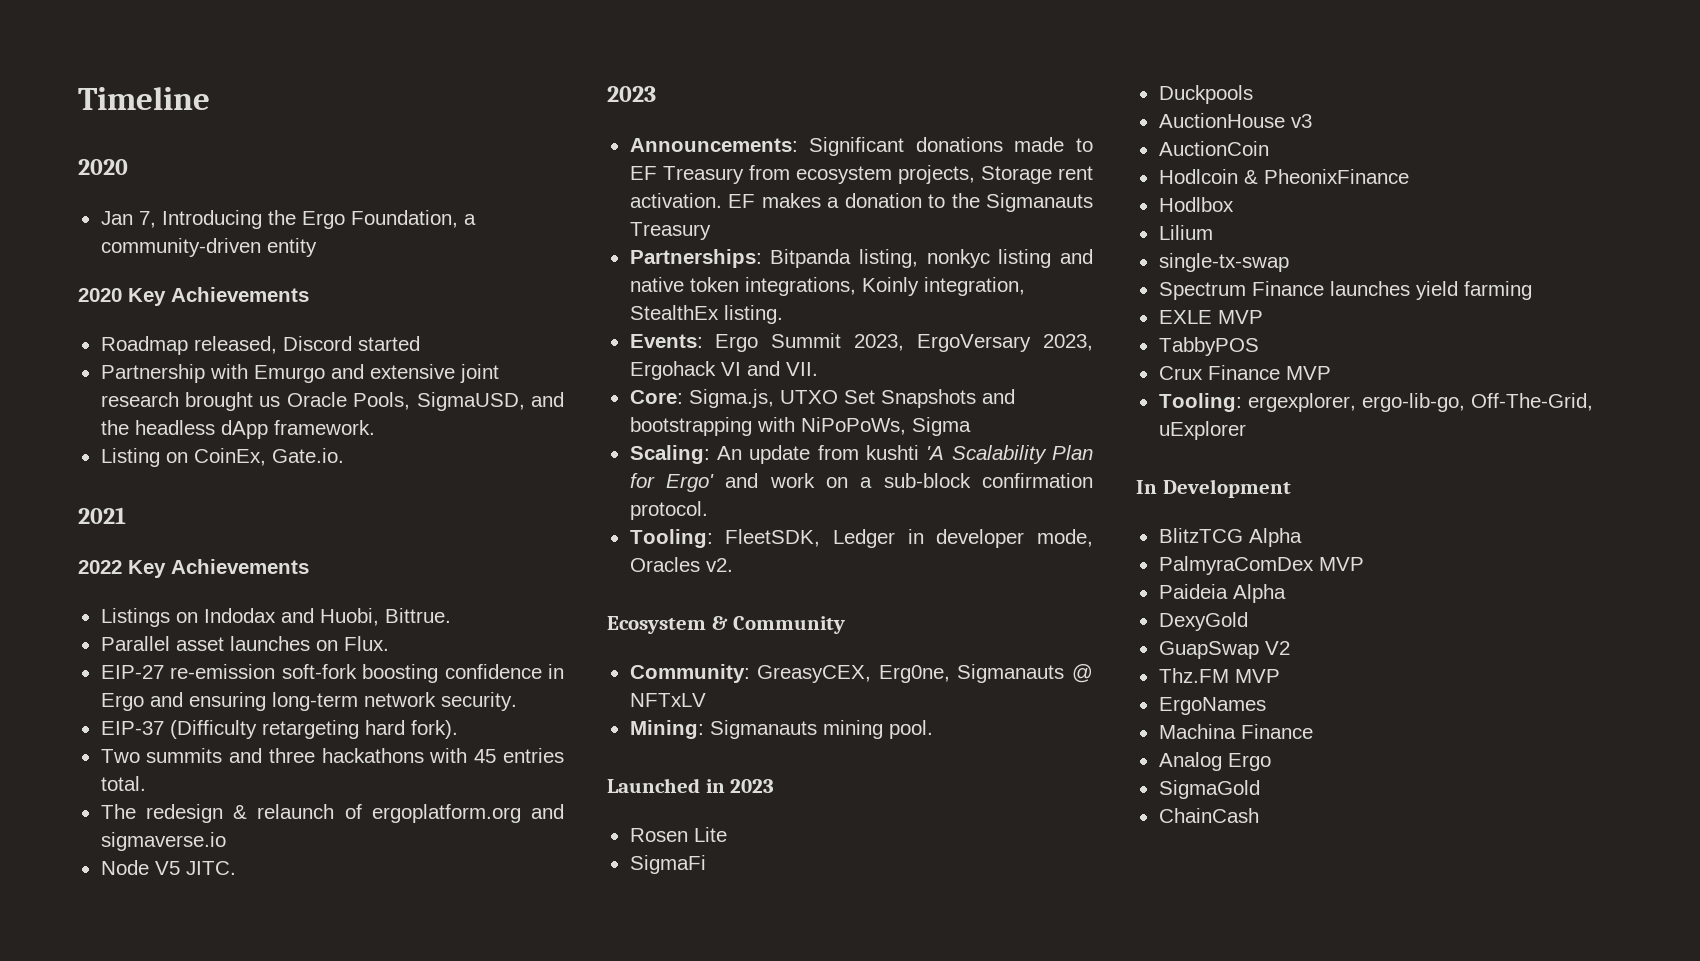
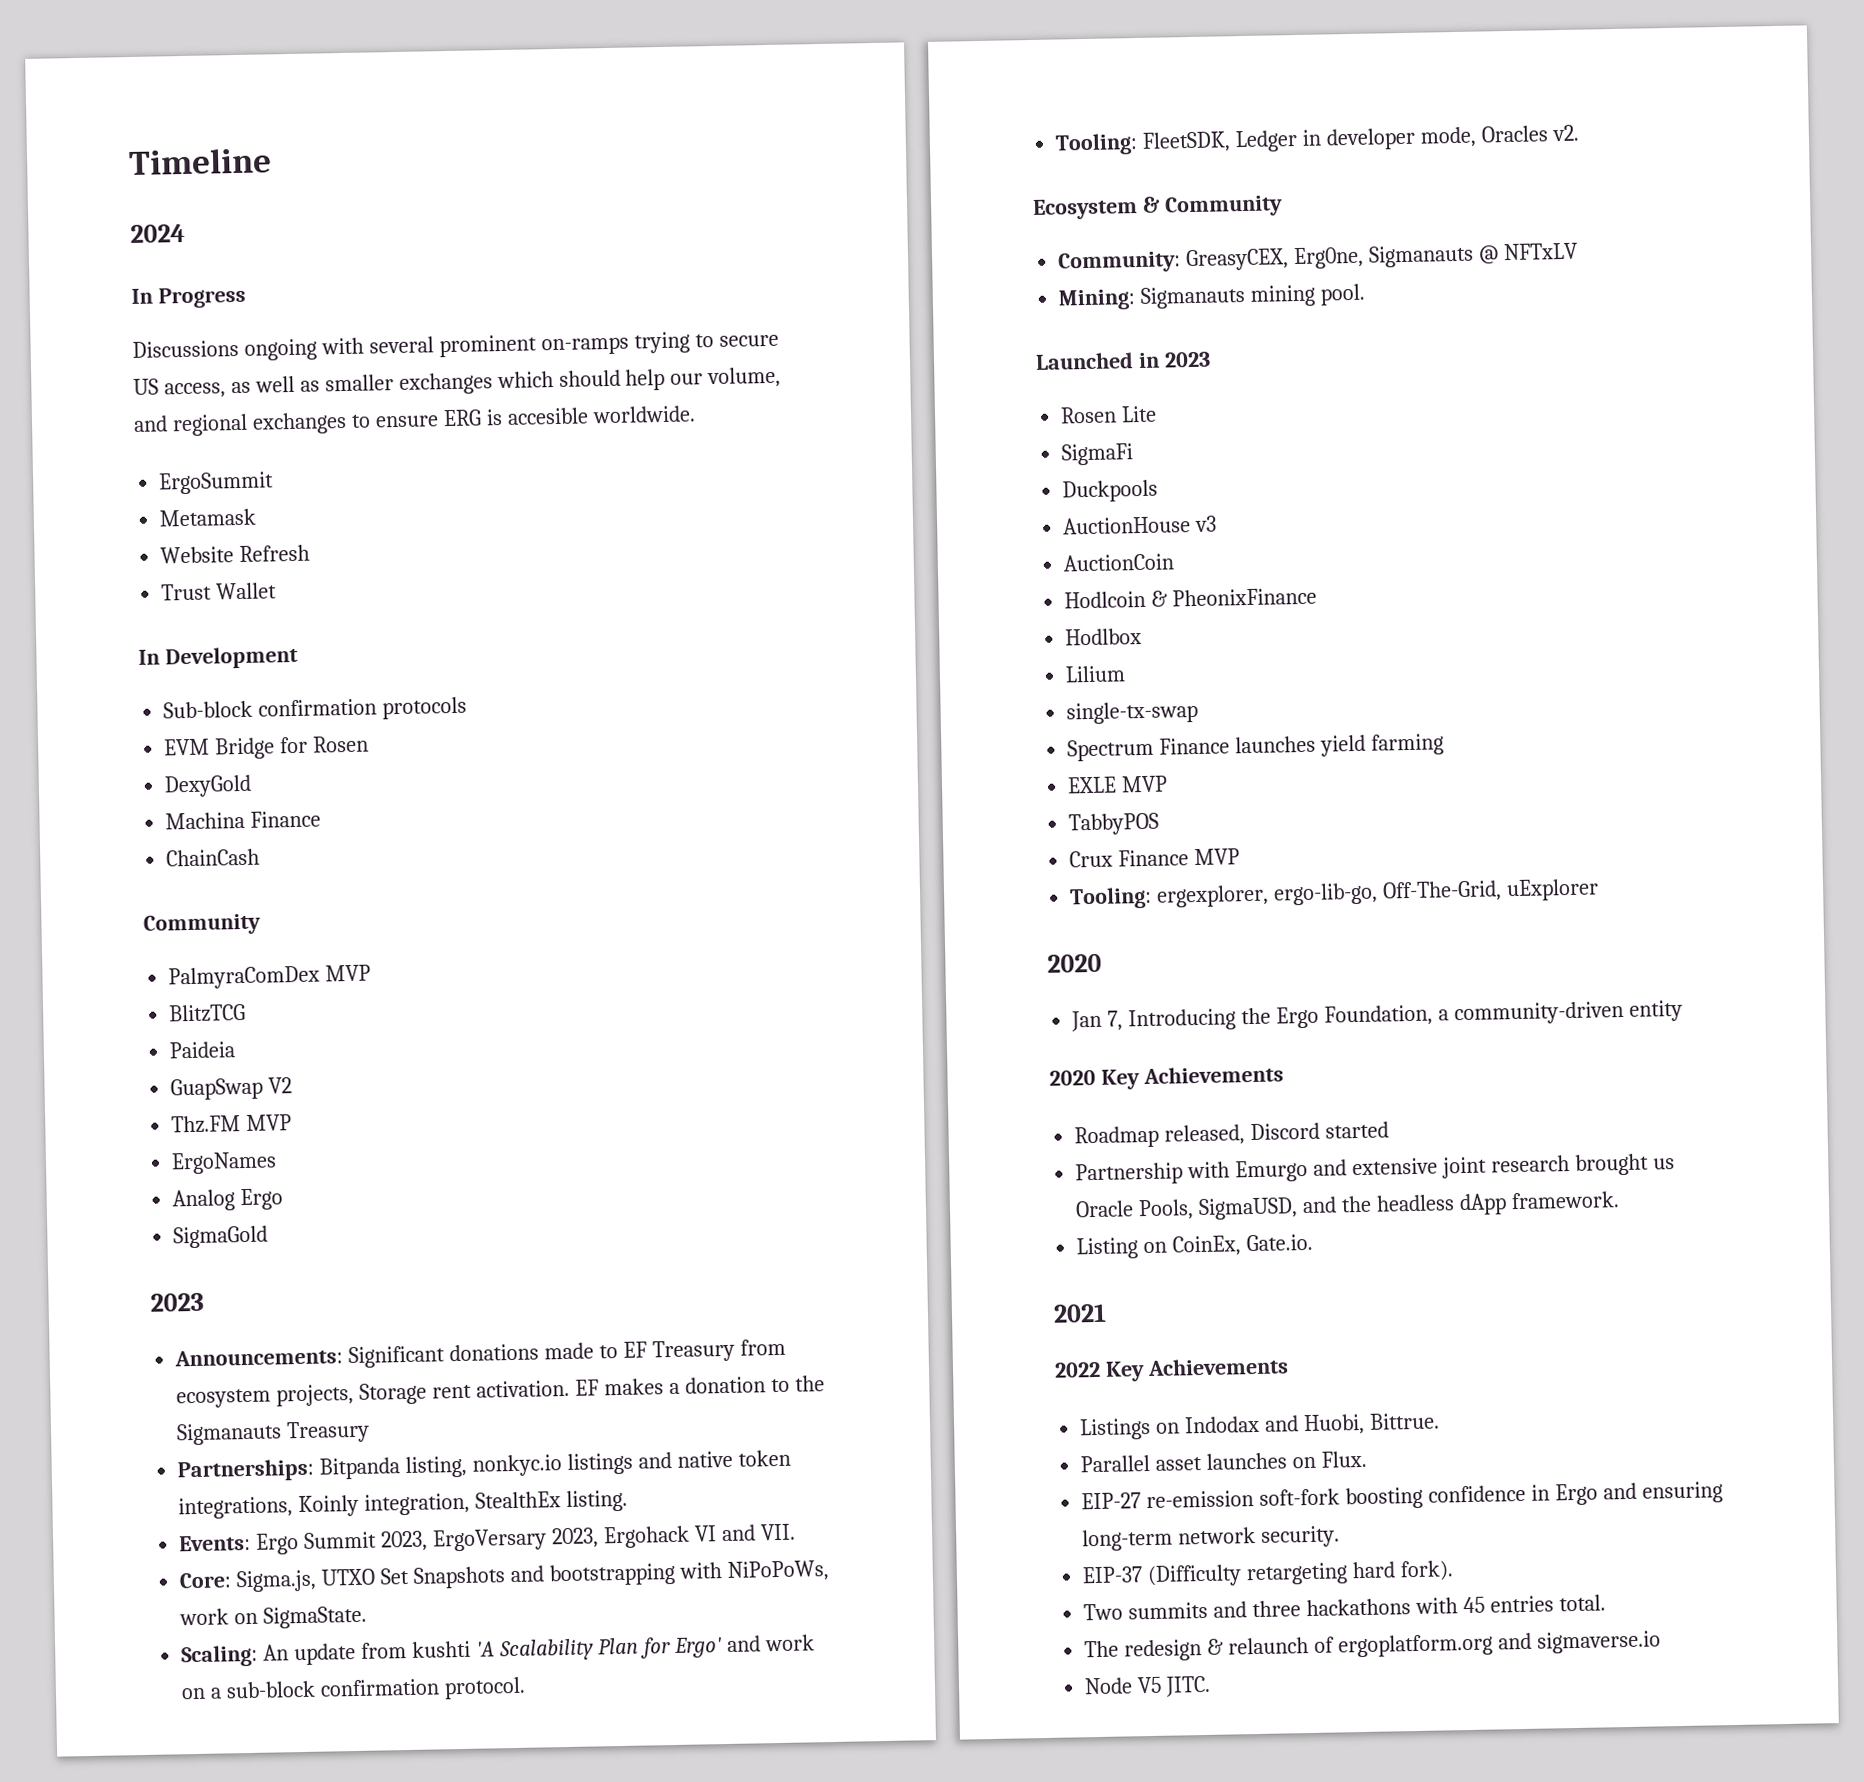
+ 2024
+ In Progress
+ Discussions ongoing with several prominent on-ramps trying to secure US access, as well as smaller exchanges which should help our volume, and regional exchanges to ensure ERG is accesible worldwide.
+ ErgoSummit
+ Metamask
+ Website Refresh
+ Trust Wallet
+ In Development
+ Sub-block confirmation protocols
+ EVM Bridge for Rosen
+ DexyGold
+ Machina Finance
+ ChainCash
+ Community
+ PalmyraComDex MVP
+ BlitzTCG
+ Paideia
+ GuapSwap V2
+ Thz.FM MVP
+ ErgoNames
+ Analog Ergo
+ SigmaGold
+ 2023
+ Announcements: Significant donations made to EF Treasury from ecosystem projects, Storage rent activation. EF makes a donation to the Sigmanauts Treasury
+ Partnerships: Bitpanda listing, nonkyc.io listings and native token integrations, Koinly integration, StealthEx listing.
+ Events: Ergo Summit 2023, ErgoVersary 2023, Ergohack VI and VII.
+ Core: Sigma.js, UTXO Set Snapshots and bootstrapping with NiPoPoWs, work on SigmaState.
+ Scaling: An update from kushti 'A Scalability Plan for Ergo' and work on a sub-block confirmation protocol.
+ Tooling: FleetSDK, Ledger in developer mode, Oracles v2.
+ Ecosystem & Community
+ Community: GreasyCEX, Erg0ne, Sigmanauts @ NFTxLV
+ Mining: Sigmanauts mining pool.
+ Launched in 2023
+ Rosen Lite
+ SigmaFi
+ Duckpools
+ AuctionHouse v3
+ AuctionCoin
+ Hodlcoin & PheonixFinance
+ Hodlbox
+ Lilium
+ single-tx-swap
+ Spectrum Finance launches yield farming
+ EXLE MVP
+ TabbyPOS
+ Crux Finance MVP
+ Tooling: ergexplorer, ergo-lib-go, Off-The-Grid, uExplorer
  Node V5 JITC.
- 2023
- Announcements: Significant donations made to EF Treasury from ecosystem projects, Storage rent activation. EF makes a donation to the Sigmanauts Treasury
- Partnerships: Bitpanda listing, nonkyc listing and native token integrations, Koinly integration, StealthEx listing.
- Events: Ergo Summit 2023, ErgoVersary 2023, Ergohack VI and VII.
- Core: Sigma.js, UTXO Set Snapshots and bootstrapping with NiPoPoWs, Sigma
- Scaling: An update from kushti 'A Scalability Plan for Ergo' and work on a sub-block confirmation protocol.
- Tooling: FleetSDK, Ledger in developer mode, Oracles v2.
- Ecosystem & Community
- Community: GreasyCEX, Erg0ne, Sigmanauts @ NFTxLV
- Mining: Sigmanauts mining pool.
- Launched in 2023
- Rosen Lite
- SigmaFi
- Duckpools
- AuctionHouse v3
- AuctionCoin
- Hodlcoin & PheonixFinance
- Hodlbox
- Lilium
- single-tx-swap
- Spectrum Finance launches yield farming
- EXLE MVP
- TabbyPOS
- Crux Finance MVP
- Tooling: ergexplorer, ergo-lib-go, Off-The-Grid, uExplorer
- In Development
- BlitzTCG Alpha
- PalmyraComDex MVP
- Paideia Alpha
- DexyGold
- GuapSwap V2
- Thz.FM MVP
- ErgoNames
- Machina Finance
- Analog Ergo
- SigmaGold
- ChainCash

